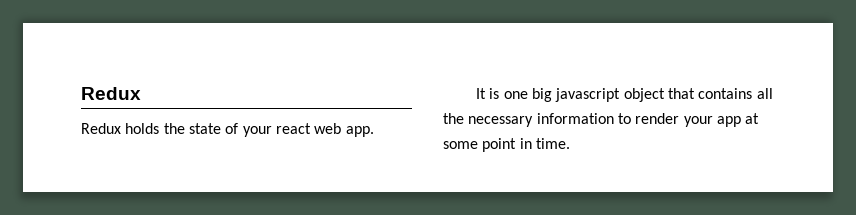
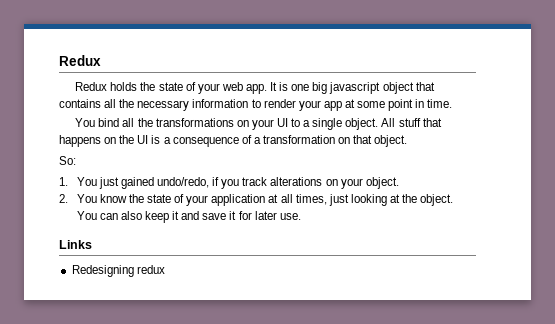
- Redux holds the state of your react web app.
- It is one big javascript object that contains all the necessary information to render your app at some point in time.
+ Redux holds the state of your web app. It is one big javascript object that contains all the necessary information to render your app at some point in time.
+ You bind all the transformations on your UI to a single object. All stuff that happens on the UI is a consequence of a transformation on that object.
+ So:
+ 1. You just gained undo/redo, if you track alterations on your object.
+ 2. You know the state of your application at all times, just looking at the object. You can also keep it and save it for later use.
+ Links
+ Redesigning redux

